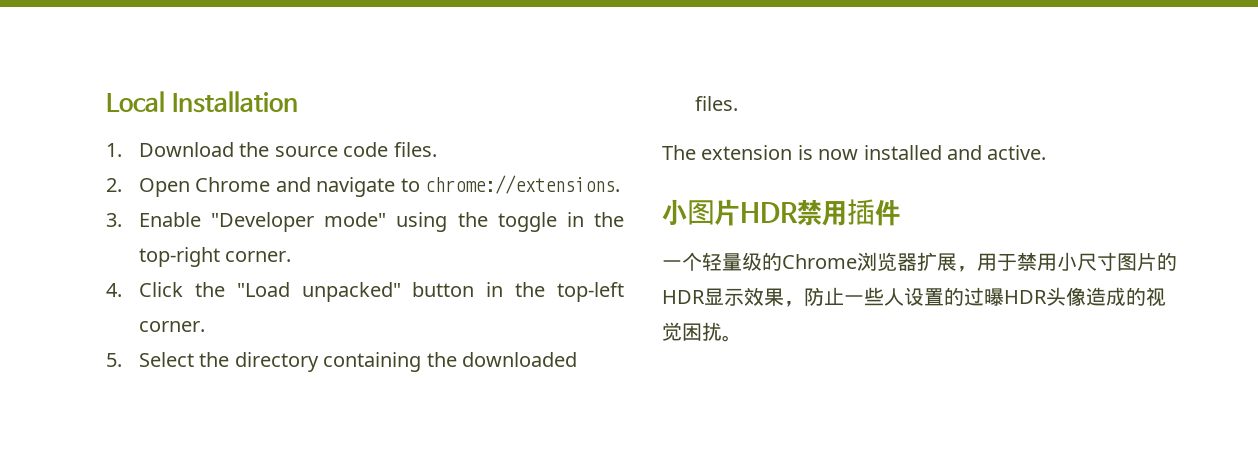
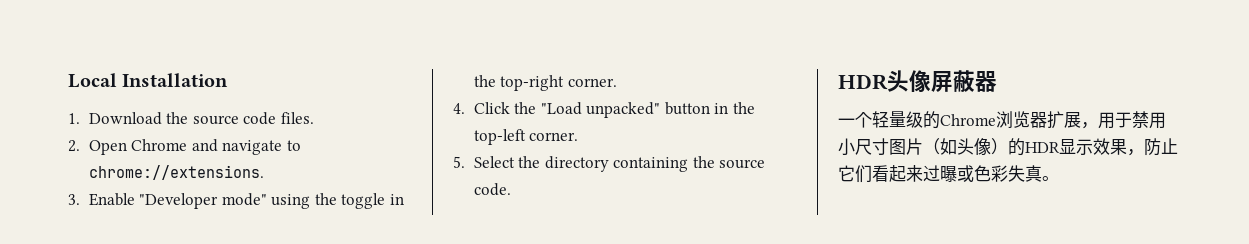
- 5. Select the directory containing the downloaded files.
- The extension is now installed and active.
- 小图片HDR禁用插件
+ 5. Select the directory containing the source code.
+ HDR头像屏蔽器
- 一个轻量级的Chrome浏览器扩展，用于禁用小尺寸图片的HDR显示效果，防止一些人设置的过曝HDR头像造成的视觉困扰。
+ 一个轻量级的Chrome浏览器扩展，用于禁用小尺寸图片（如头像）的HDR显示效果，防止它们看起来过曝或色彩失真。

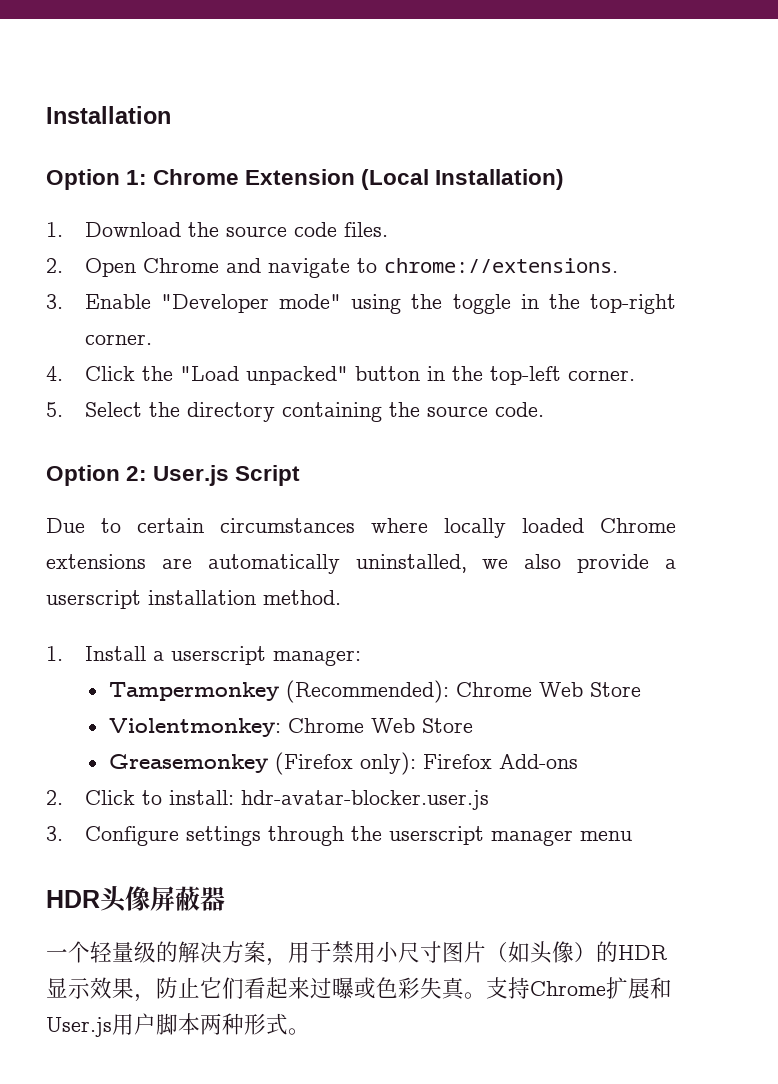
- Local Installation
+ Installation
+ Option 1: Chrome Extension (Local Installation)
+ Option 2: User.js Script
+ Due to certain circumstances where locally loaded Chrome extensions are automatically uninstalled, we also provide a userscript installation method.
+ 1. Install a userscript manager:
+ Tampermonkey (Recommended): Chrome Web Store
+ Violentmonkey: Chrome Web Store
+ Greasemonkey (Firefox only): Firefox Add-ons
+ 2. Click to install: hdr-avatar-blocker.user.js
+ 3. Configure settings through the userscript manager menu
- 一个轻量级的Chrome浏览器扩展，用于禁用小尺寸图片（如头像）的HDR显示效果，防止它们看起来过曝或色彩失真。
+ 一个轻量级的解决方案，用于禁用小尺寸图片（如头像）的HDR显示效果，防止它们看起来过曝或色彩失真。
+ 支持Chrome扩展和User.js用户脚本两种形式。

